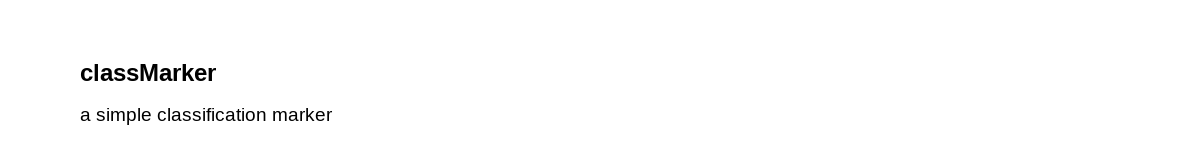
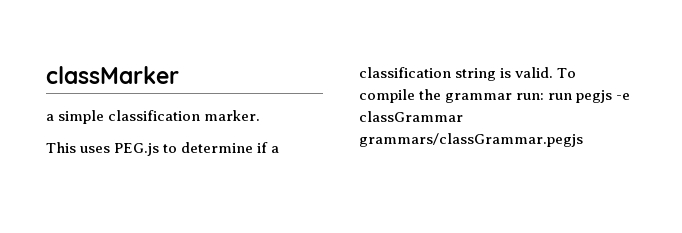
- a simple classification marker
+ a simple classification marker.
+ This uses PEG.js to determine if a classification string is valid. To compile the grammar run: run pegjs -e classGrammar grammars/classGrammar.pegjs

